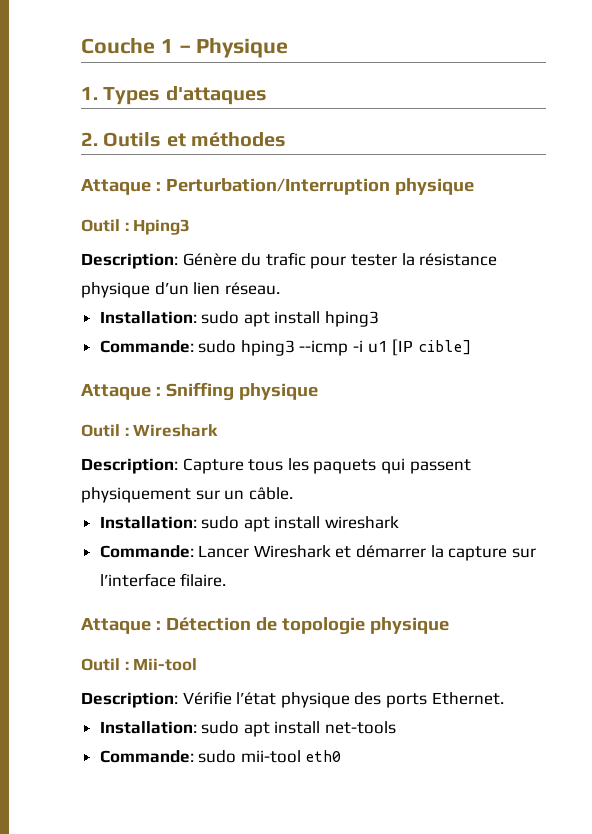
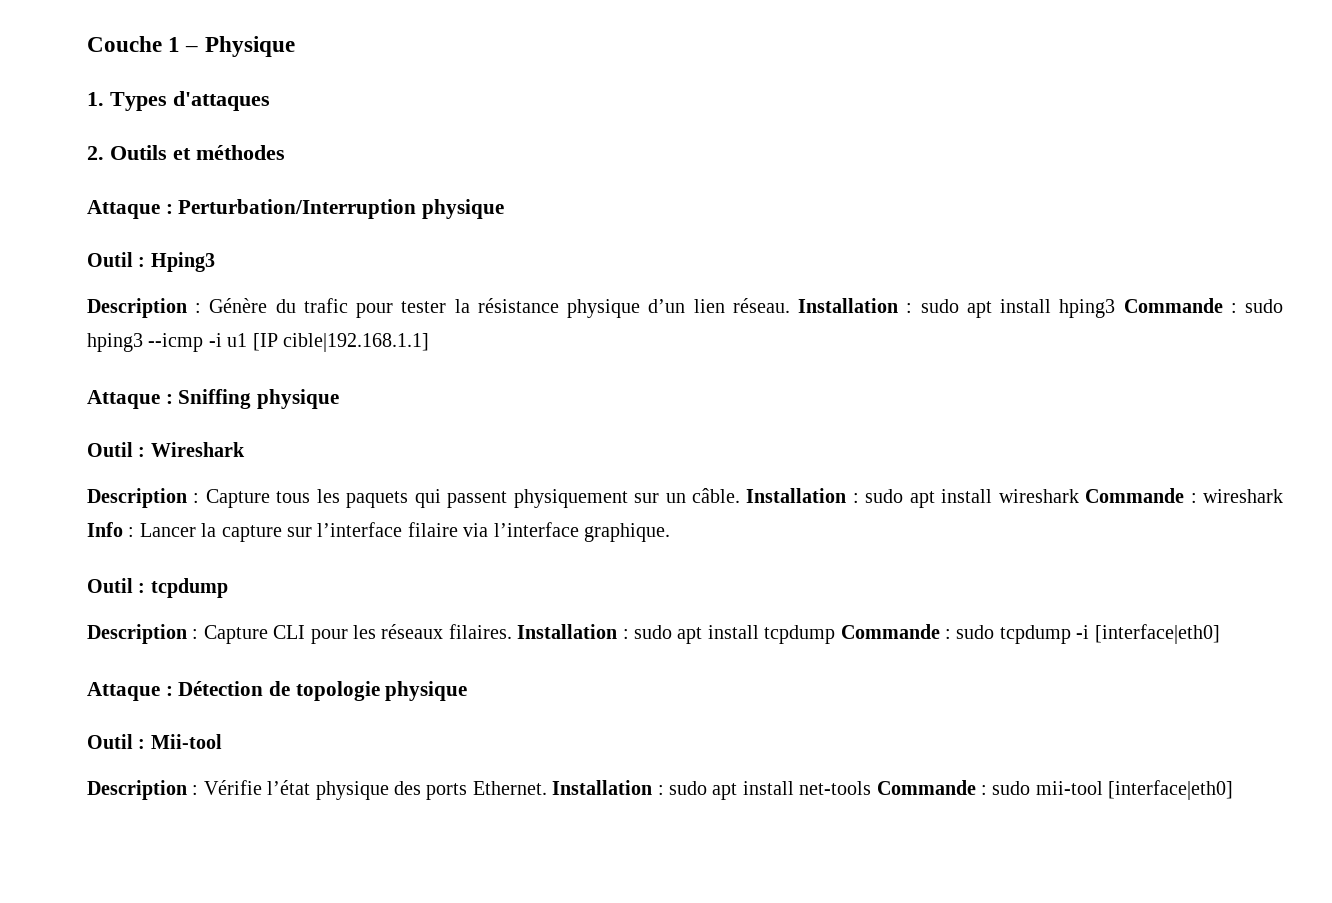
- Description: Génère du trafic pour tester la résistance physique d’un lien réseau.
- Installation: sudo apt install hping3
- Commande: sudo hping3 --icmp -i u1 [IP cible]
+ Description : Génère du trafic pour tester la résistance physique d’un lien réseau. Installation : sudo apt install hping3 Commande : sudo hping3 --icmp -i u1 [IP cible|192.168.1.1]
- Description: Capture tous les paquets qui passent physiquement sur un câble.
- Installation: sudo apt install wireshark
- Commande: Lancer Wireshark et démarrer la capture sur l’interface filaire.
+ Description : Capture tous les paquets qui passent physiquement sur un câble. Installation : sudo apt install wireshark Commande : wireshark Info : Lancer la capture sur l’interface filaire via l’interface graphique.
+ Outil : tcpdump
+ Description : Capture CLI pour les réseaux filaires. Installation : sudo apt install tcpdump Commande : sudo tcpdump -i [interface|eth0]
- Description: Vérifie l’état physique des ports Ethernet.
- Installation: sudo apt install net-tools
- Commande: sudo mii-tool eth0
+ Description : Vérifie l’état physique des ports Ethernet. Installation : sudo apt install net-tools Commande : sudo mii-tool [interface|eth0]

